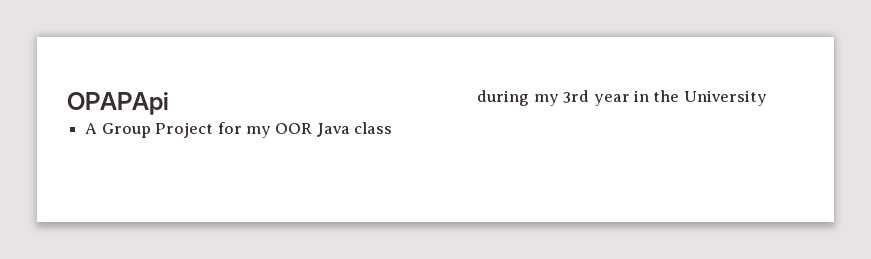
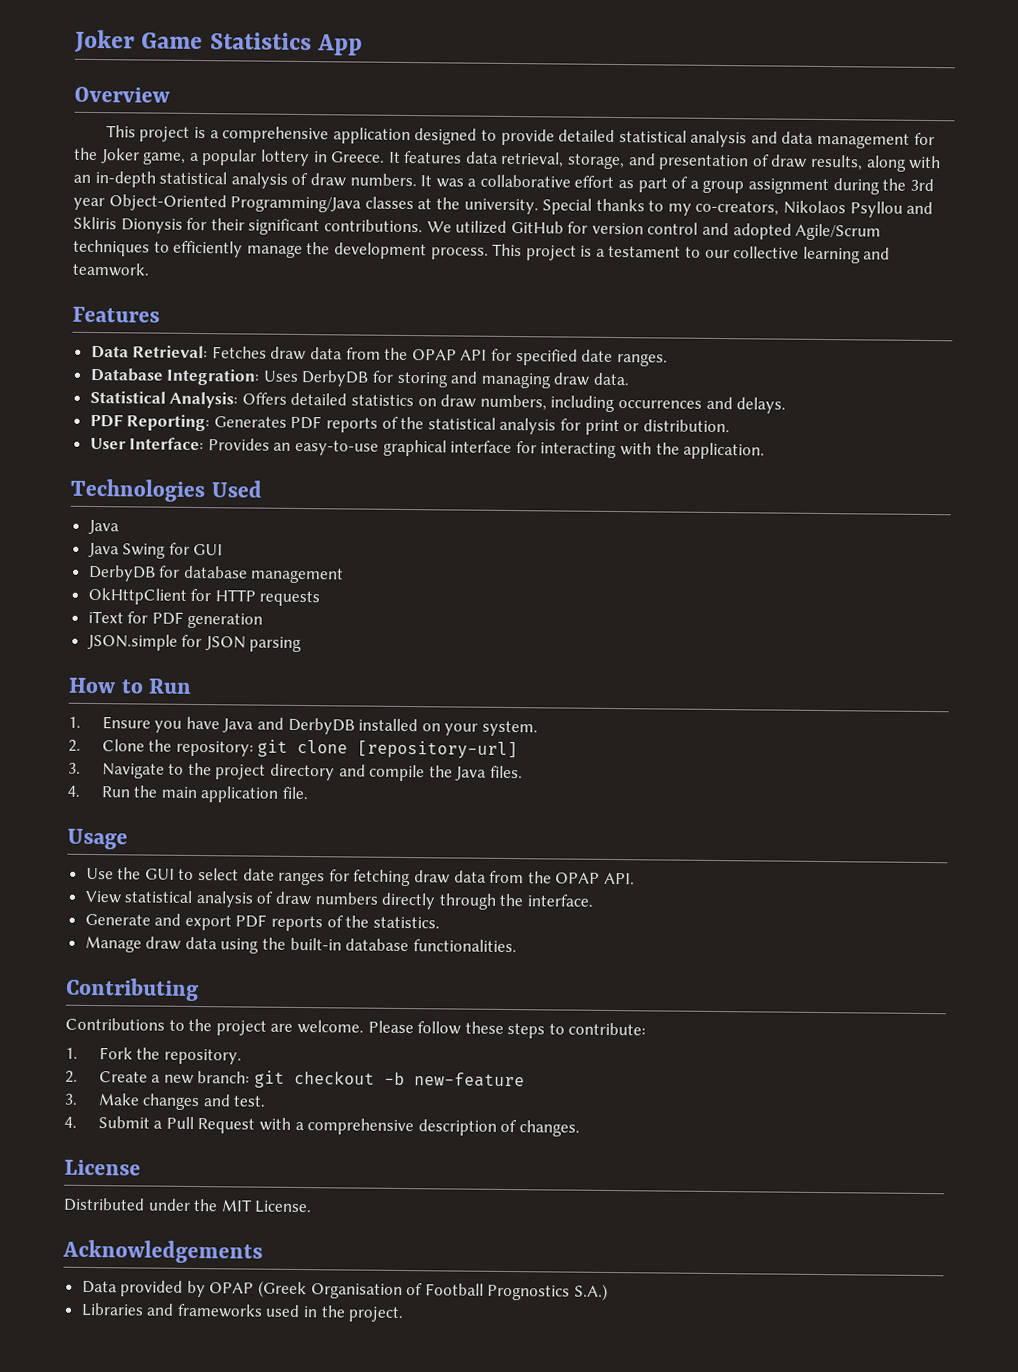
- OPAPApi
- A Group Project for my OOR Java class during my 3rd year in the University
+ Joker Game Statistics App
+ Overview
+ This project is a comprehensive application designed to provide detailed statistical analysis and data management for the Joker game, a popular lottery in Greece. It features data retrieval, storage, and presentation of draw results, along with an in-depth statistical analysis of draw numbers. It was a collaborative effort as part of a group assignment during the 3rd year Object-Oriented Programming/Java classes at the university. Special thanks to my co-creators, Nikolaos Psyllou and Skliris Dionysis for their significant contributions. We utilized GitHub for version control and adopted Agile/Scrum techniques to efficiently manage the development process. This project is a testament to our collective learning and teamwork.
+ Features
+ Data Retrieval: Fetches draw data from the OPAP API for specified date ranges.
+ Database Integration: Uses DerbyDB for storing and managing draw data.
+ Statistical Analysis: Offers detailed statistics on draw numbers, including occurrences and delays.
+ PDF Reporting: Generates PDF reports of the statistical analysis for print or distribution.
+ User Interface: Provides an easy-to-use graphical interface for interacting with the application.
+ Technologies Used
+ Java
+ Java Swing for GUI
+ DerbyDB for database management
+ OkHttpClient for HTTP requests
+ iText for PDF generation
+ JSON.simple for JSON parsing
+ How to Run
+ 1. Ensure you have Java and DerbyDB installed on your system.
+ 2. Clone the repository: git clone [repository-url]
+ 3. Navigate to the project directory and compile the Java files.
+ 4. Run the main application file.
+ Usage
+ Use the GUI to select date ranges for fetching draw data from the OPAP API.
+ View statistical analysis of draw numbers directly through the interface.
+ Generate and export PDF reports of the statistics.
+ Manage draw data using the built-in database functionalities.
+ Contributing
+ Contributions to the project are welcome. Please follow these steps to contribute:
+ 1. Fork the repository.
+ 2. Create a new branch: git checkout -b new-feature
+ 3. Make changes and test.
+ 4. Submit a Pull Request with a comprehensive description of changes.
+ License
+ Distributed under the MIT License.
+ Acknowledgements
+ Data provided by OPAP (Greek Organisation of Football Prognostics S.A.)
+ Libraries and frameworks used in the project.

